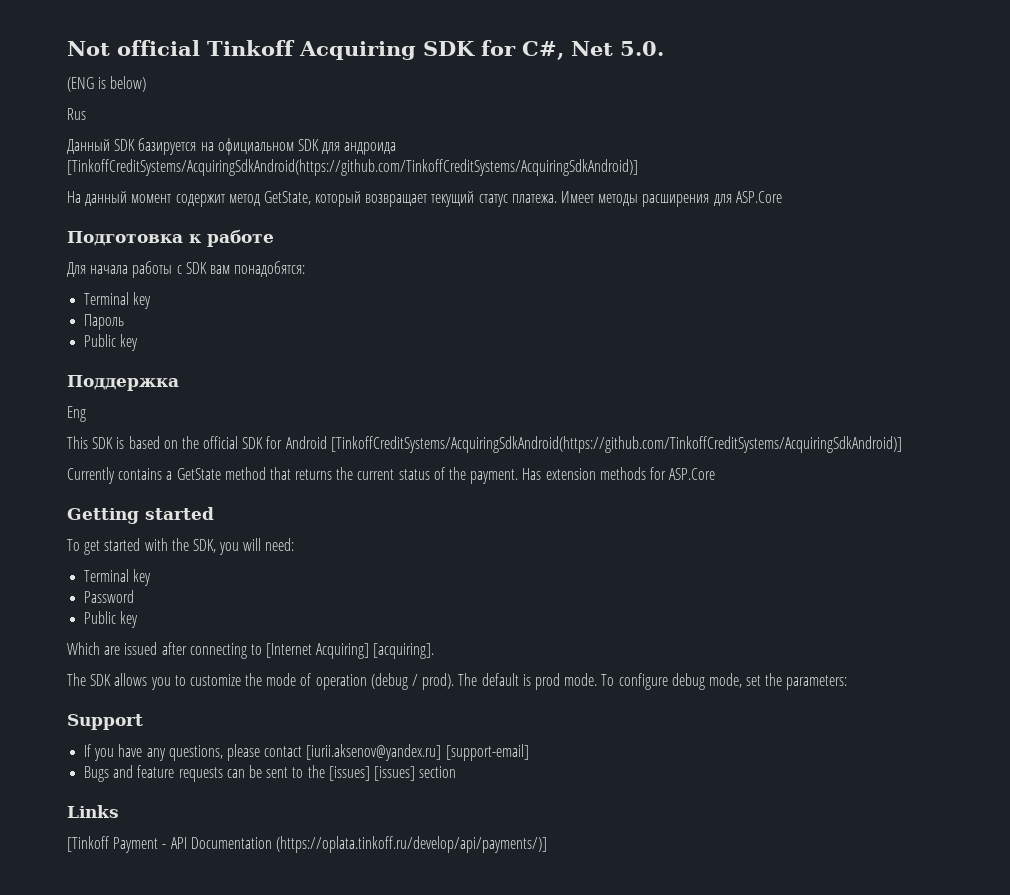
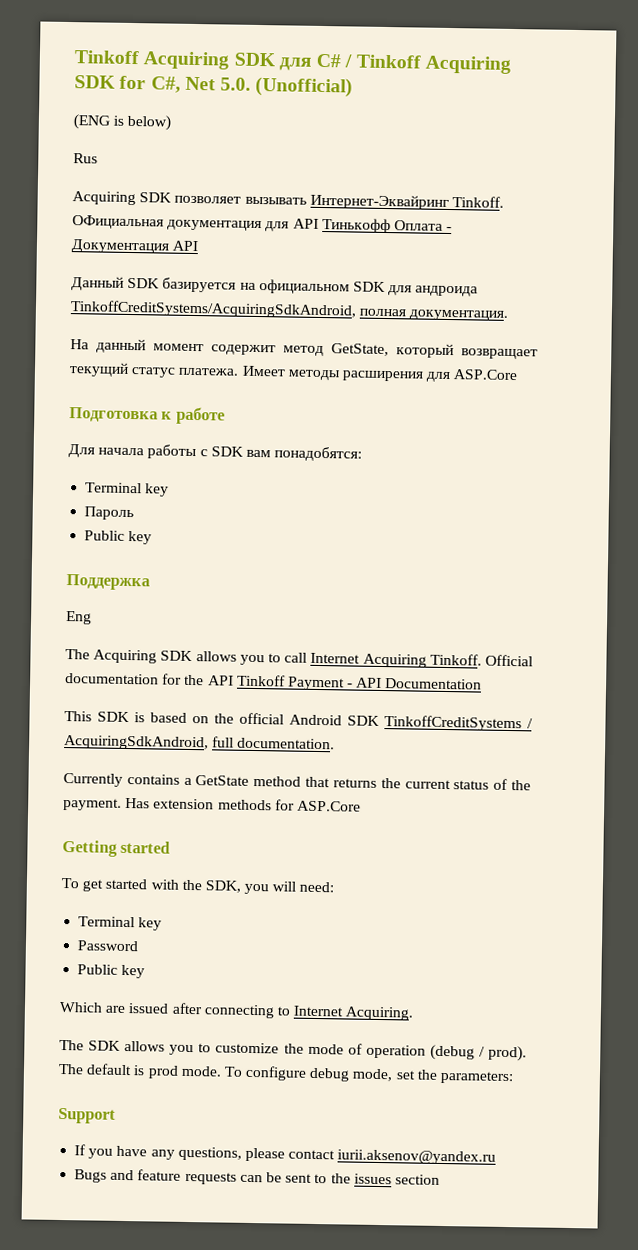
- Not official Tinkoff Acquiring SDK for C#, Net 5.0.
+ Tinkoff Acquiring SDK для C# / Tinkoff Acquiring SDK for C#, Net 5.0. (Unofficial)
+ Acquiring SDK позволяет вызывать Интернет-Эквайринг Tinkoff. ОФициальная документация для API Тинькофф Оплата - Документация API
- Данный SDK базируется на официальном SDK для андроида [TinkoffCreditSystems/AcquiringSdkAndroid(https://github.com/TinkoffCreditSystems/AcquiringSdkAndroid)]
+ Данный SDK базируется на официальном SDK для андроида TinkoffCreditSystems/AcquiringSdkAndroid, полная документация.
+ The Acquiring SDK allows you to call Internet Acquiring Tinkoff. Official documentation for the API Tinkoff Payment - API Documentation
- This SDK is based on the official SDK for Android [TinkoffCreditSystems/AcquiringSdkAndroid(https://github.com/TinkoffCreditSystems/AcquiringSdkAndroid)]
+ This SDK is based on the official Android SDK TinkoffCreditSystems / AcquiringSdkAndroid, full documentation.
- Which are issued after connecting to [Internet Acquiring] [acquiring].
+ Which are issued after connecting to Internet Acquiring.
- If you have any questions, please contact [iurii.aksenov@yandex.ru] [support-email]
+ If you have any questions, please contact iurii.aksenov@yandex.ru
- Bugs and feature requests can be sent to the [issues] [issues] section
+ Bugs and feature requests can be sent to the issues section
- Links
- [Tinkoff Payment - API Documentation (https://oplata.tinkoff.ru/develop/api/payments/)]

